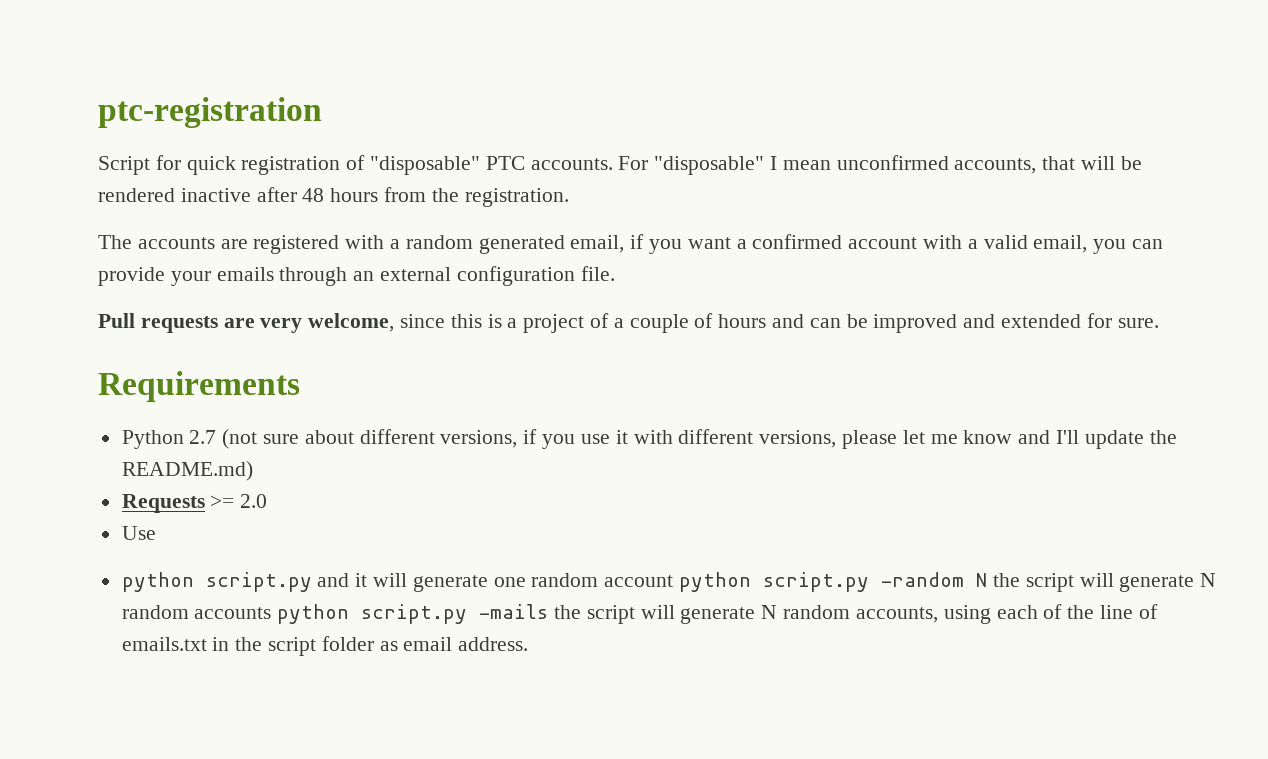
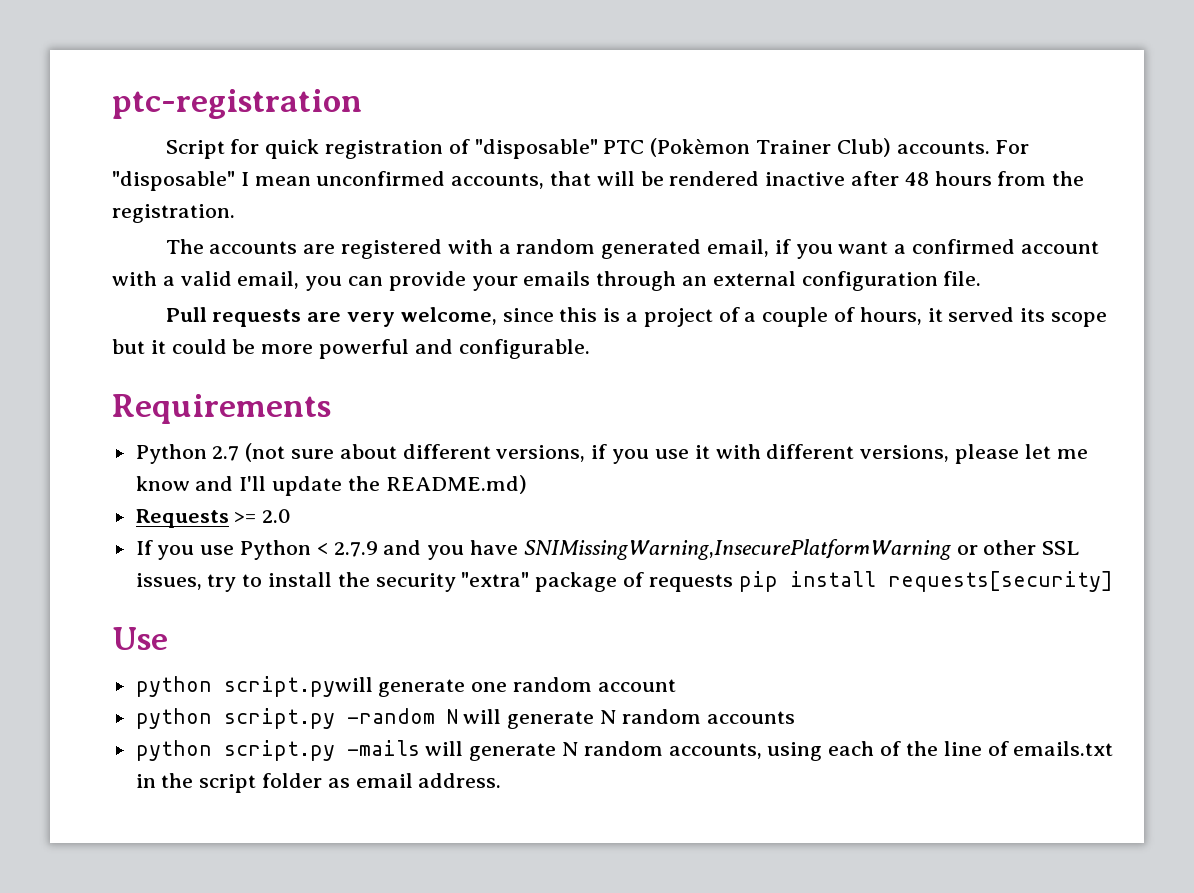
- Script for quick registration of "disposable" PTC accounts.
+ Script for quick registration of "disposable" PTC (Pokèmon Trainer Club) accounts.
- Pull requests are very welcome, since this is a project of a couple of hours and can be improved and extended for sure.
+ Pull requests are very welcome, since this is a project of a couple of hours, it served its scope but it could be more powerful and configurable.
+ If you use Python < 2.7.9 and you have SNIMissingWarning,InsecurePlatformWarning or other SSL issues, try to install the security "extra" package of requests pip install requests[security]
  Use
- python script.py and it will generate one random account python script.py -random N the script will generate N random accounts python script.py -mails the script will generate N random accounts, using each of the line of emails.txt in the script folder as email address.
+ python script.pywill generate one random account
+ python script.py -random N will generate N random accounts
+ python script.py -mails will generate N random accounts, using each of the line of emails.txt in the script folder as email address.

